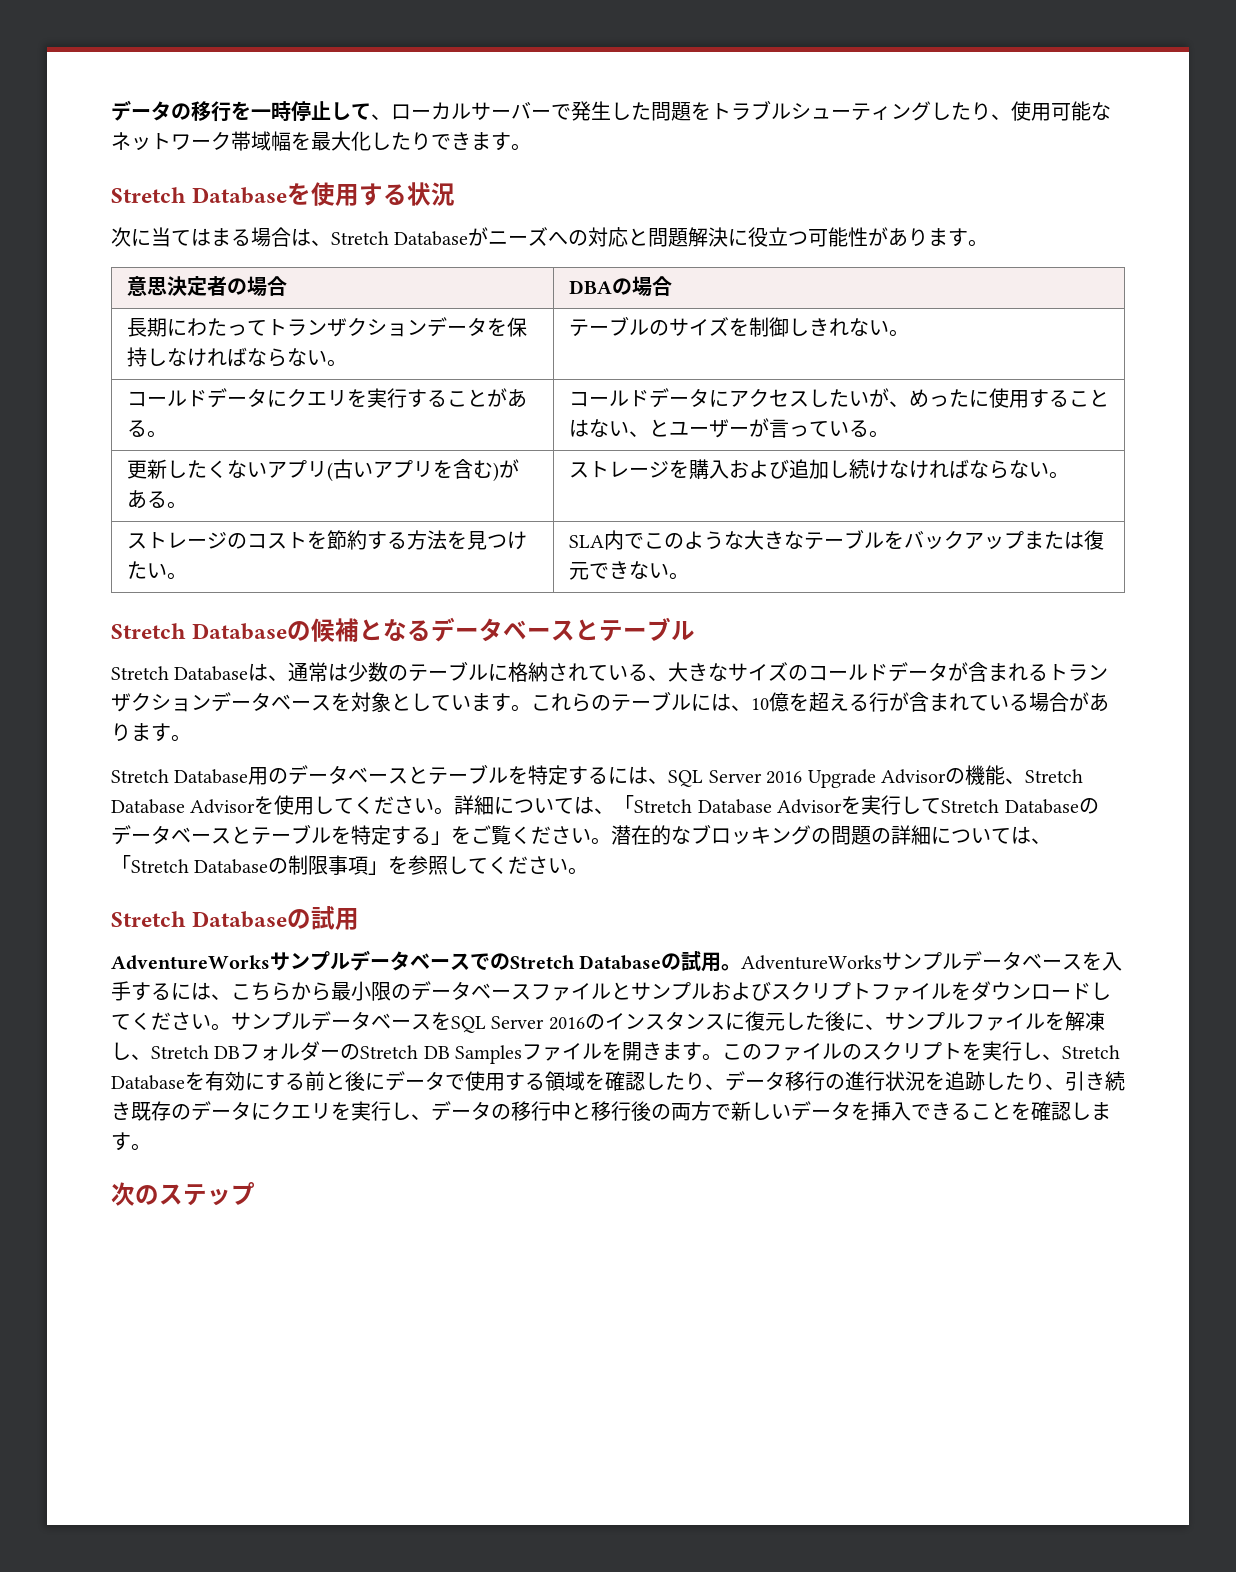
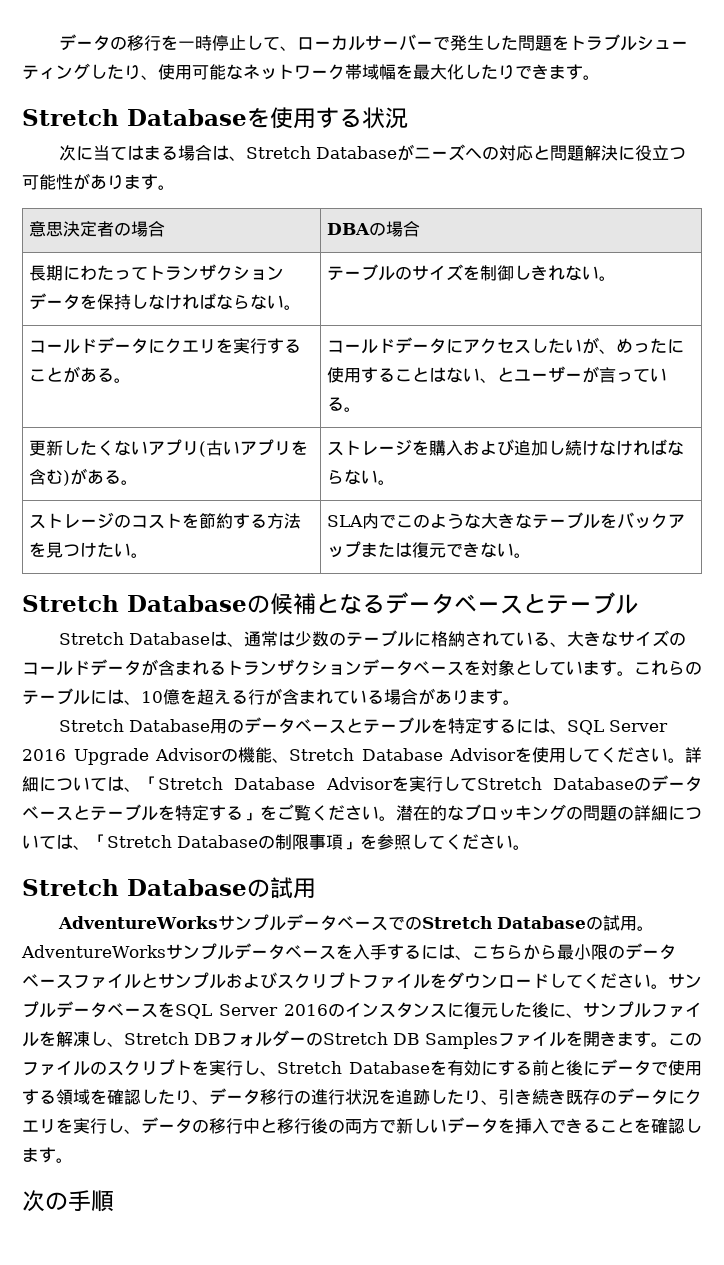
- 次のステップ
+ 次の手順

